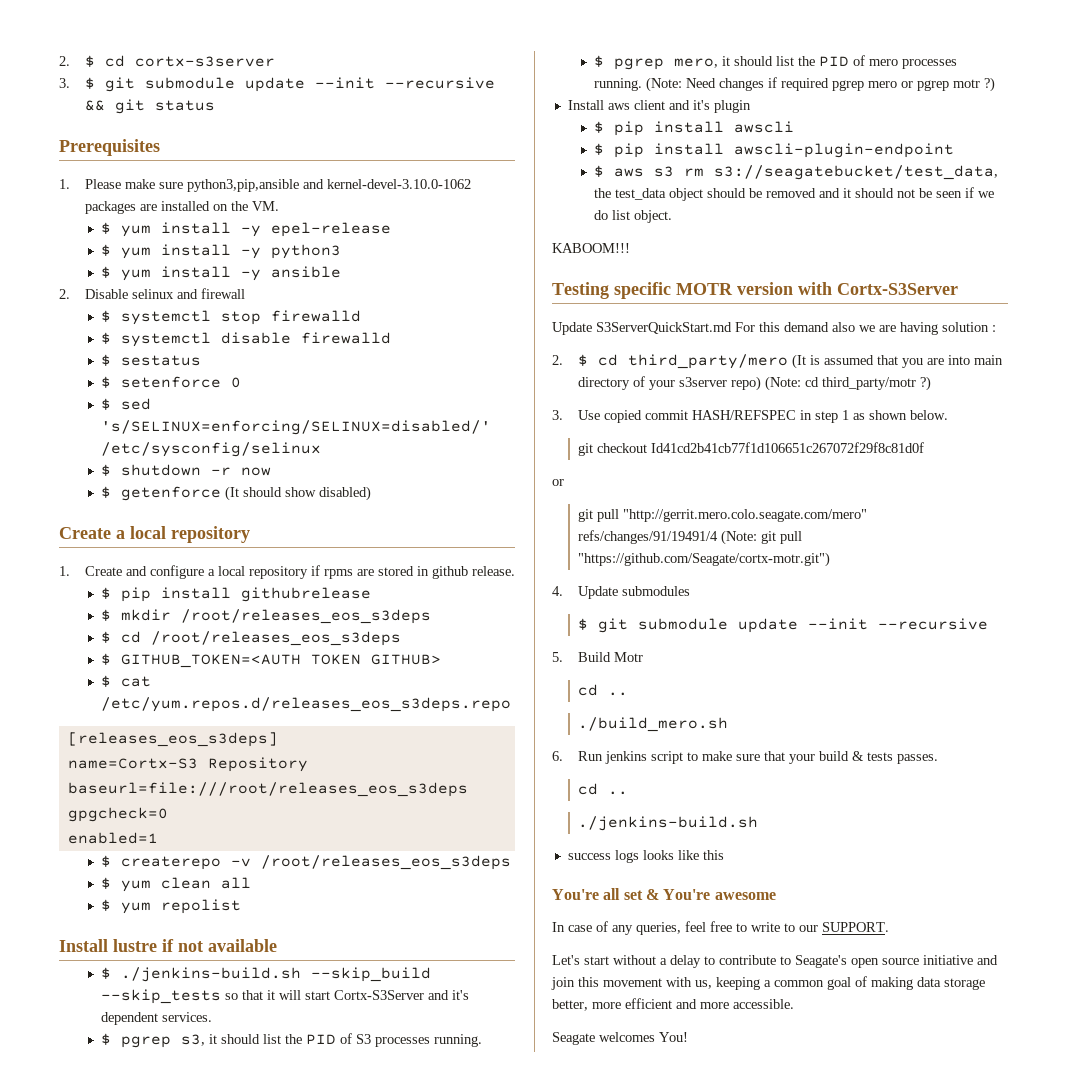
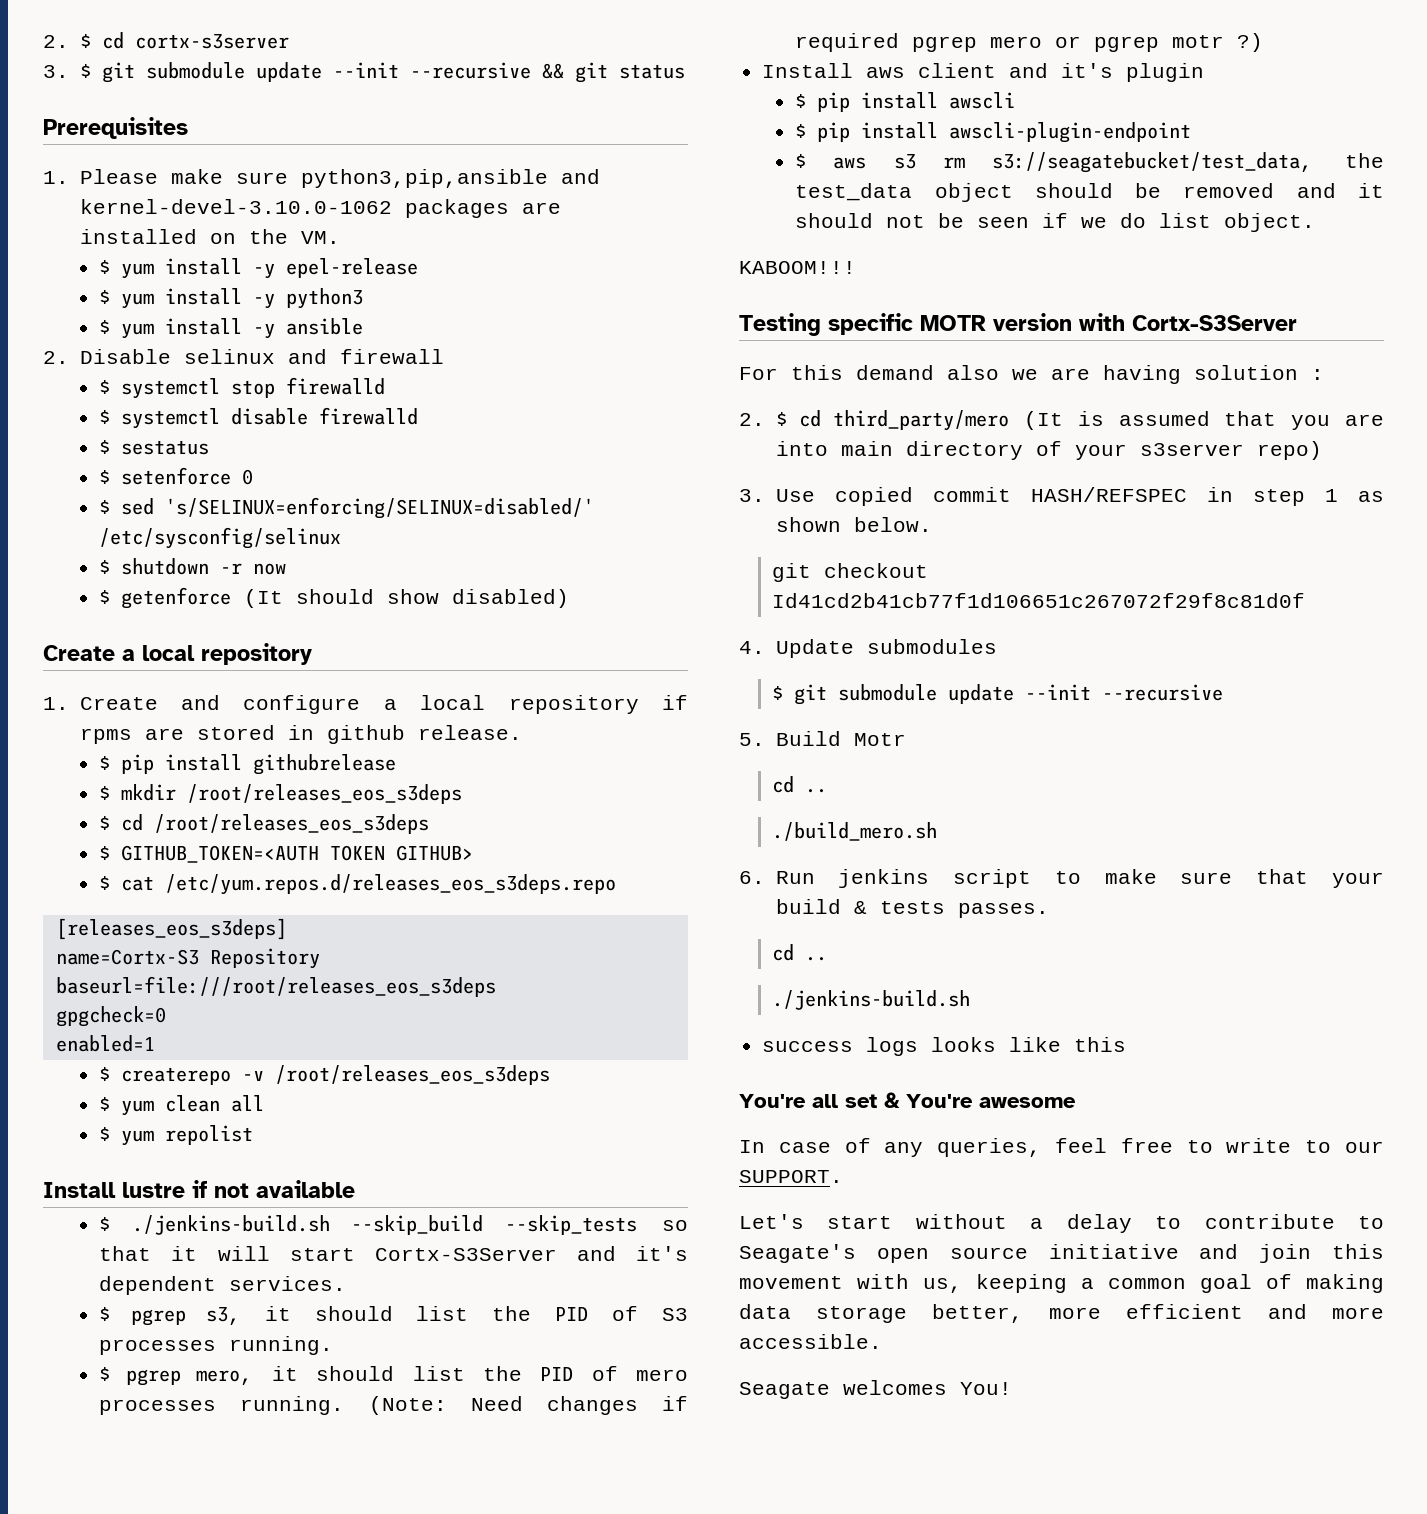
- Update S3ServerQuickStart.md For this demand also we are having solution :
+ For this demand also we are having solution :
- 2. $ cd third_party/mero (It is assumed that you are into main directory of your s3server repo) (Note: cd third_party/motr ?)
+ 2. $ cd third_party/mero (It is assumed that you are into main directory of your s3server repo)
  git checkout Id41cd2b41cb77f1d106651c267072f29f8c81d0f
- or
- git pull "http://gerrit.mero.colo.seagate.com/mero" refs/changes/91/19491/4 (Note: git pull "https://github.com/Seagate/cortx-motr.git")

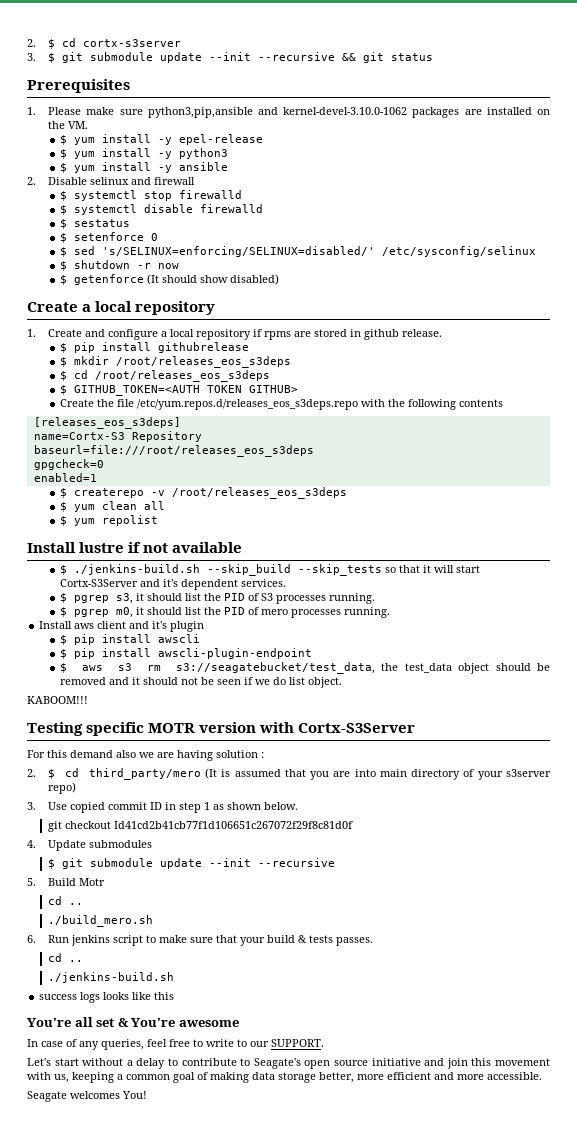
- $ cat /etc/yum.repos.d/releases_eos_s3deps.repo
+ Create the file /etc/yum.repos.d/releases_eos_s3deps.repo with the following contents
- $ pgrep mero, it should list the PID of mero processes running. (Note: Need changes if required pgrep mero or pgrep motr ?)
+ $ pgrep m0, it should list the PID of mero processes running.
- 3. Use copied commit HASH/REFSPEC in step 1 as shown below.
+ 3. Use copied commit ID in step 1 as shown below.

